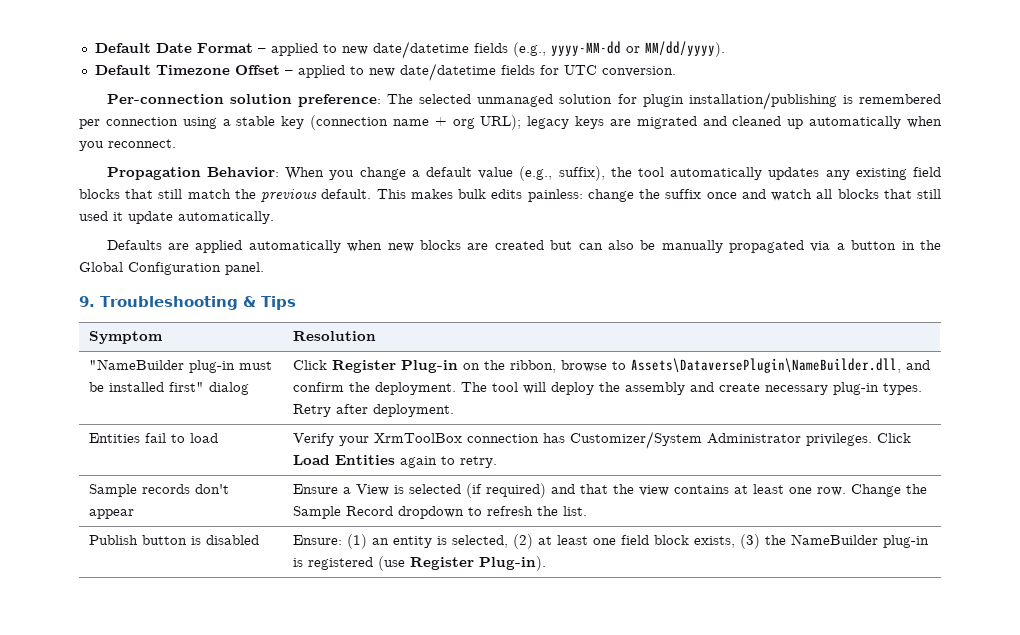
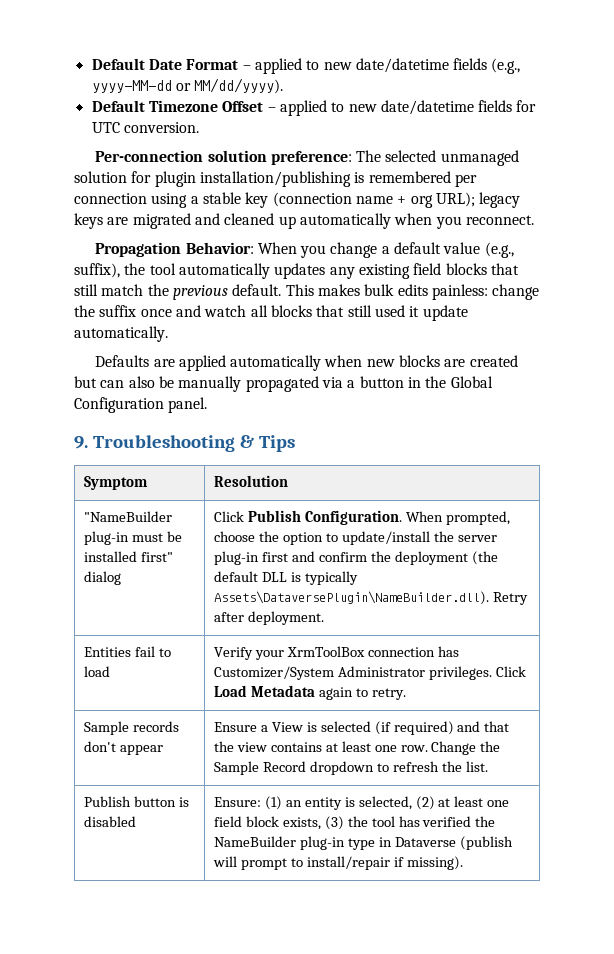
- "NameBuilder plug-in must be installed first" dialog | Click Register Plug-in on the ribbon, browse to Assets\DataversePlugin\NameBuilder.dll, and confirm the deployment. The tool will deploy the assembly and create necessary plug-in types. Retry after deployment.
+ "NameBuilder plug-in must be installed first" dialog | Click Publish Configuration. When prompted, choose the option to update/install the server plug-in first and confirm the deployment (the default DLL is typically Assets\DataversePlugin\NameBuilder.dll). Retry after deployment.
- Entities fail to load | Verify your XrmToolBox connection has Customizer/System Administrator privileges. Click Load Entities again to retry.
+ Entities fail to load | Verify your XrmToolBox connection has Customizer/System Administrator privileges. Click Load Metadata again to retry.
- Publish button is disabled | Ensure: (1) an entity is selected, (2) at least one field block exists, (3) the NameBuilder plug-in is registered (use Register Plug-in).
+ Publish button is disabled | Ensure: (1) an entity is selected, (2) at least one field block exists, (3) the tool has verified the NameBuilder plug-in type in Dataverse (publish will prompt to install/repair if missing).

